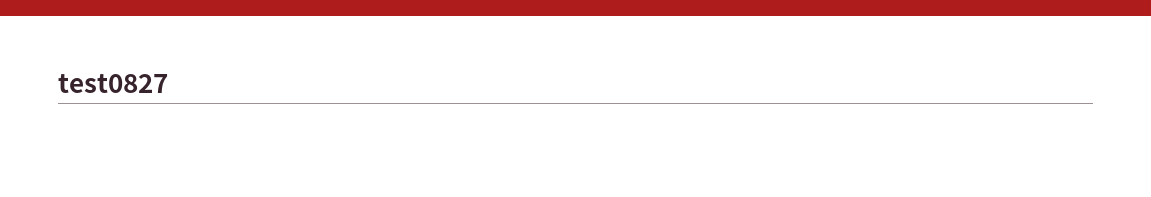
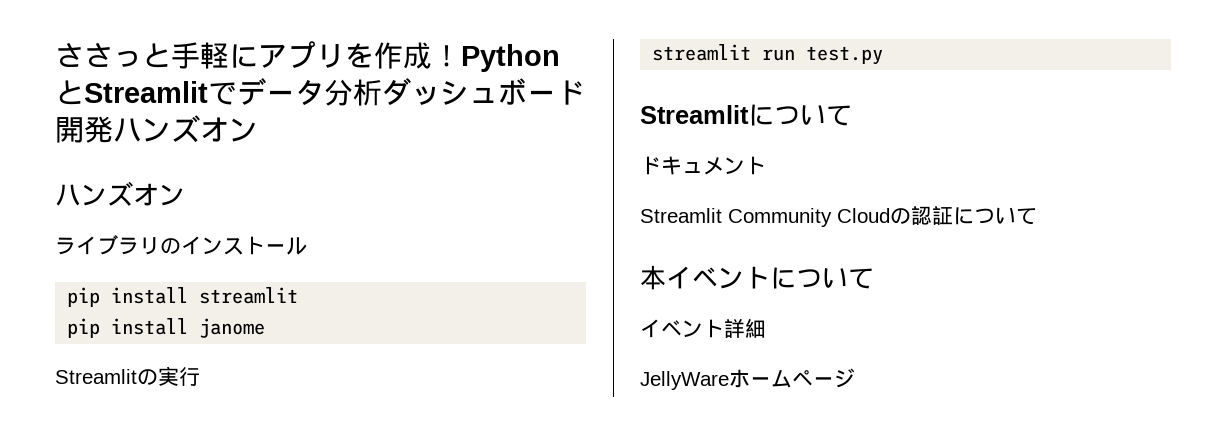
- test0827
+ ささっと手軽にアプリを作成！PythonとStreamlitでデータ分析ダッシュボード開発ハンズオン
+ ハンズオン
+ ライブラリのインストール
+ pip install streamlit
+ pip install janome
+ Streamlitの実行
+ streamlit run test.py
+ Streamlitについて
+ ドキュメント
+ Streamlit Community Cloudの認証について
+ 本イベントについて
+ イベント詳細
+ JellyWareホームページ

